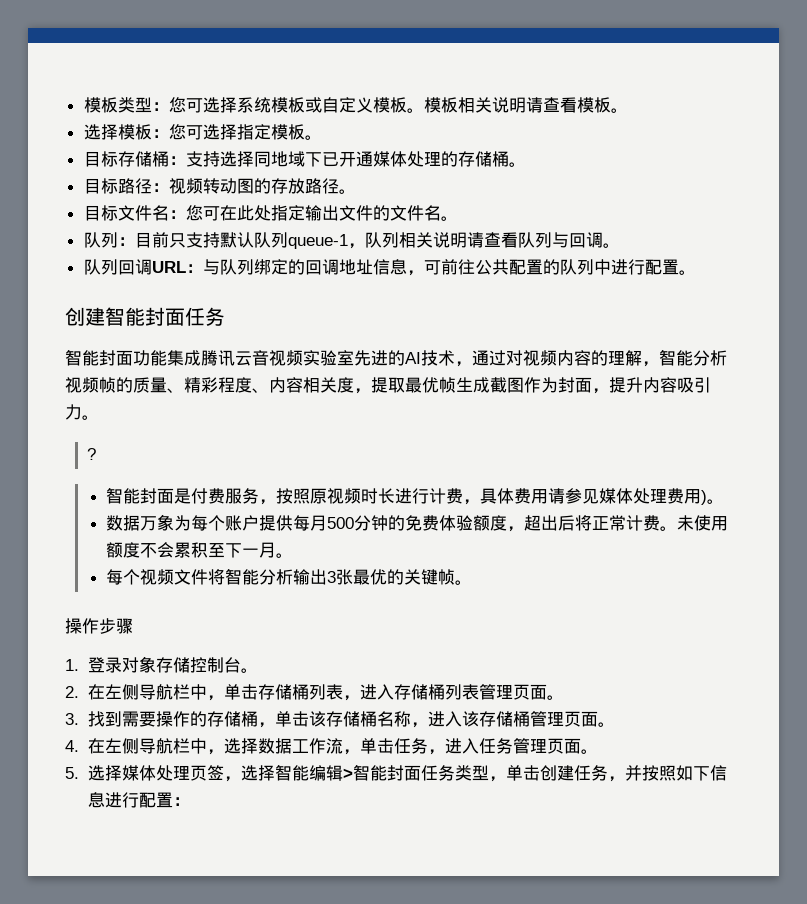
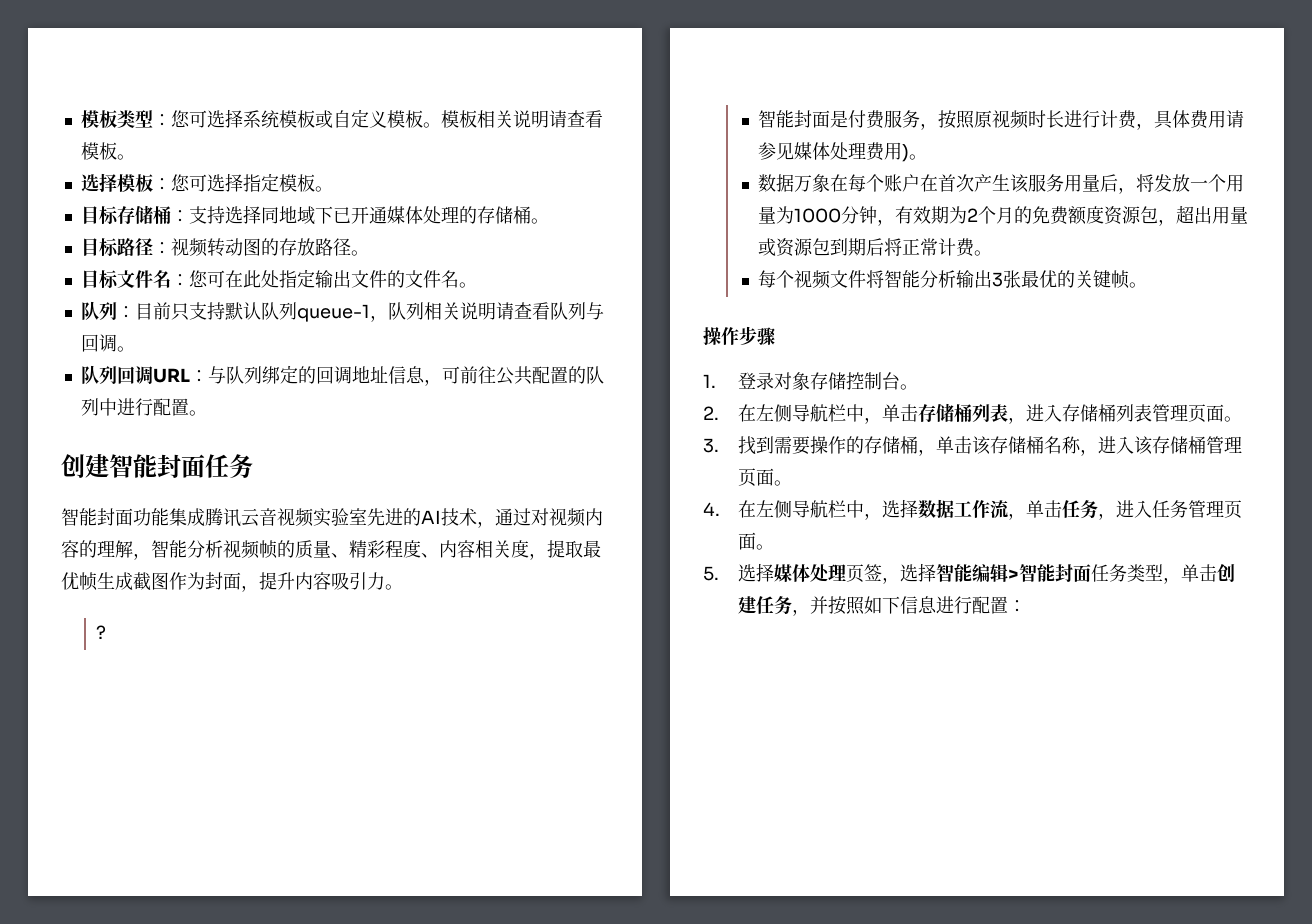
- 数据万象为每个账户提供每月500分钟的免费体验额度，超出后将正常计费。未使用额度不会累积至下一月。
+ 数据万象在每个账户在首次产生该服务用量后，将发放一个用量为1000分钟，有效期为2个月的免费额度资源包，超出用量或资源包到期后将正常计费。

